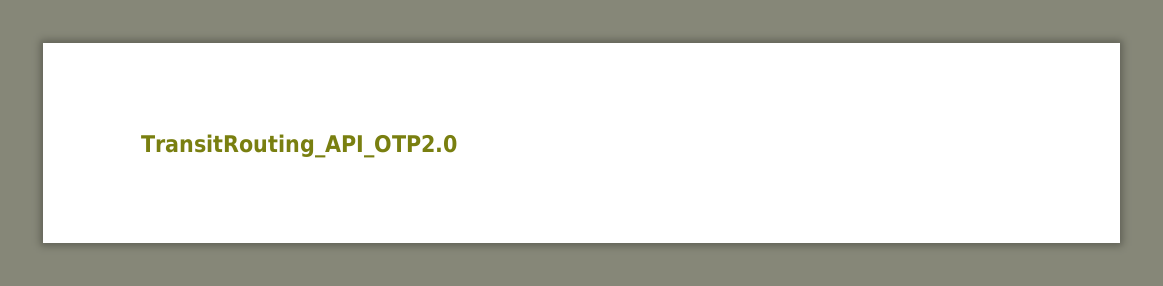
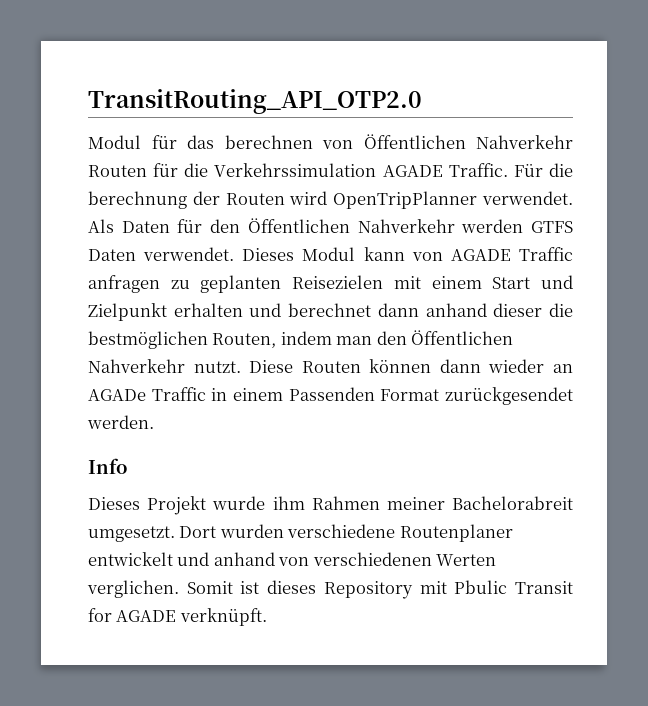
+ Modul für das berechnen von Öffentlichen Nahverkehr Routen für die Verkehrssimulation AGADE Traffic. Für die berechnung der Routen wird OpenTripPlanner verwendet. Als Daten für den Öffentlichen Nahverkehr werden GTFS Daten verwendet. Dieses Modul kann von AGADE Traffic anfragen zu geplanten Reisezielen mit einem Start und Zielpunkt erhalten und berechnet dann anhand dieser die bestmöglichen Routen, indem man den Öffentlichen Nahverkehr nutzt. Diese Routen können dann wieder an AGADe Traffic in einem Passenden Format zurückgesendet werden.
+ Info
+ Dieses Projekt wurde ihm Rahmen meiner Bachelorabreit umgesetzt. Dort wurden verschiedene Routenplaner entwickelt und anhand von verschiedenen Werten verglichen. Somit ist dieses Repository mit Pbulic Transit for AGADE verknüpft.

